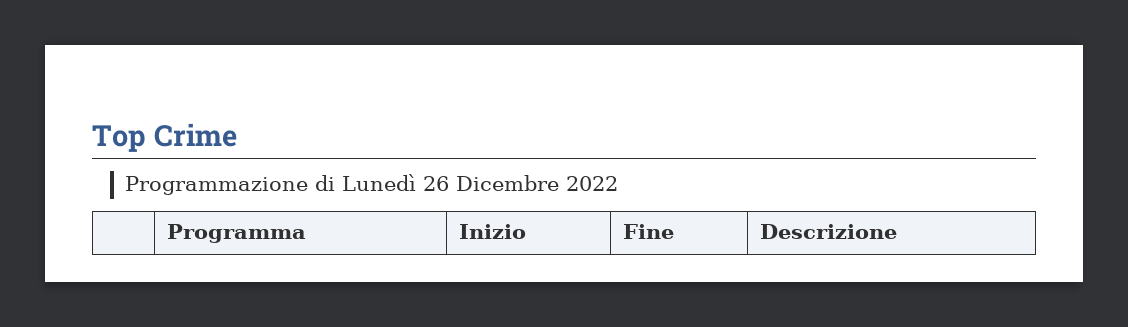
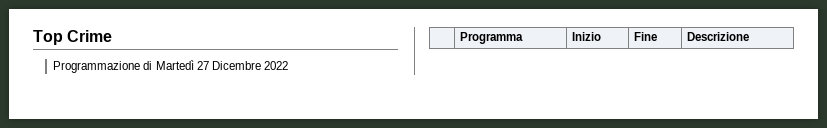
- Programmazione di Lunedì 26 Dicembre 2022
+ Programmazione di Martedì 27 Dicembre 2022

